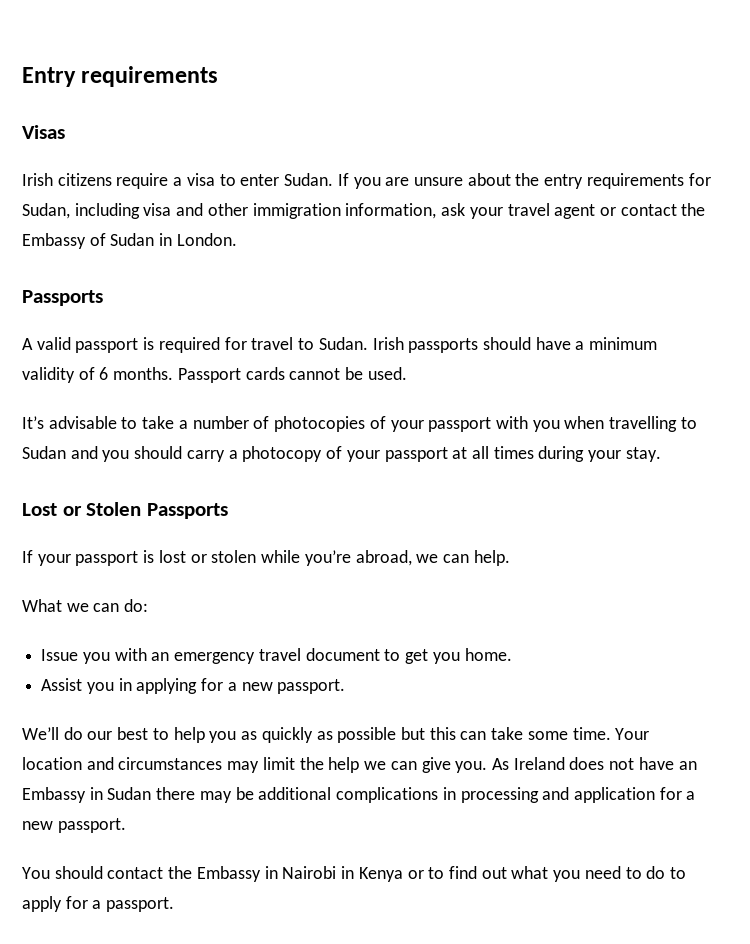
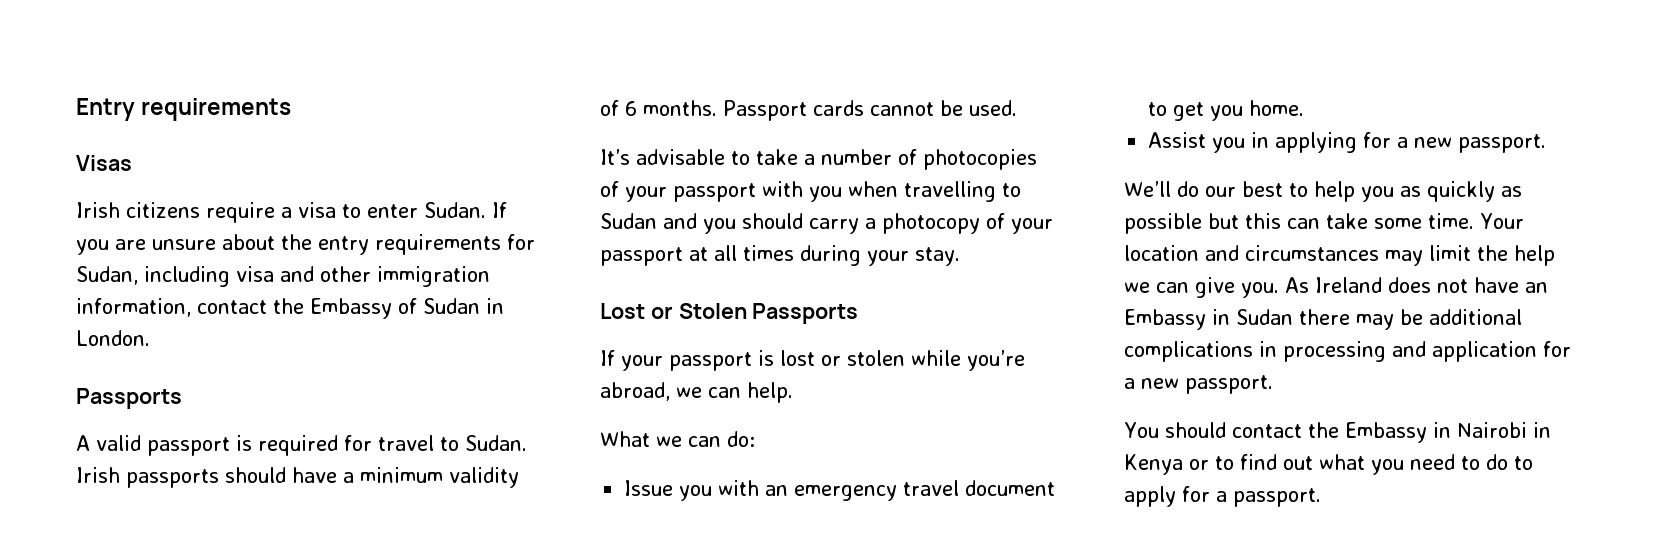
- If you are unsure about the entry requirements for Sudan, including visa and other immigration information, ask your travel agent or contact the Embassy of Sudan in London.
+ If you are unsure about the entry requirements for Sudan, including visa and other immigration information, contact the Embassy of Sudan in London.

